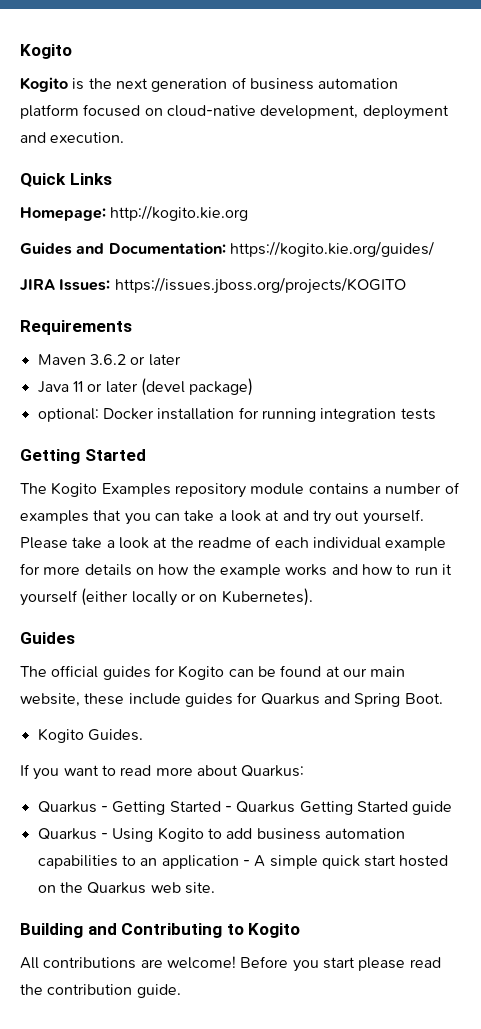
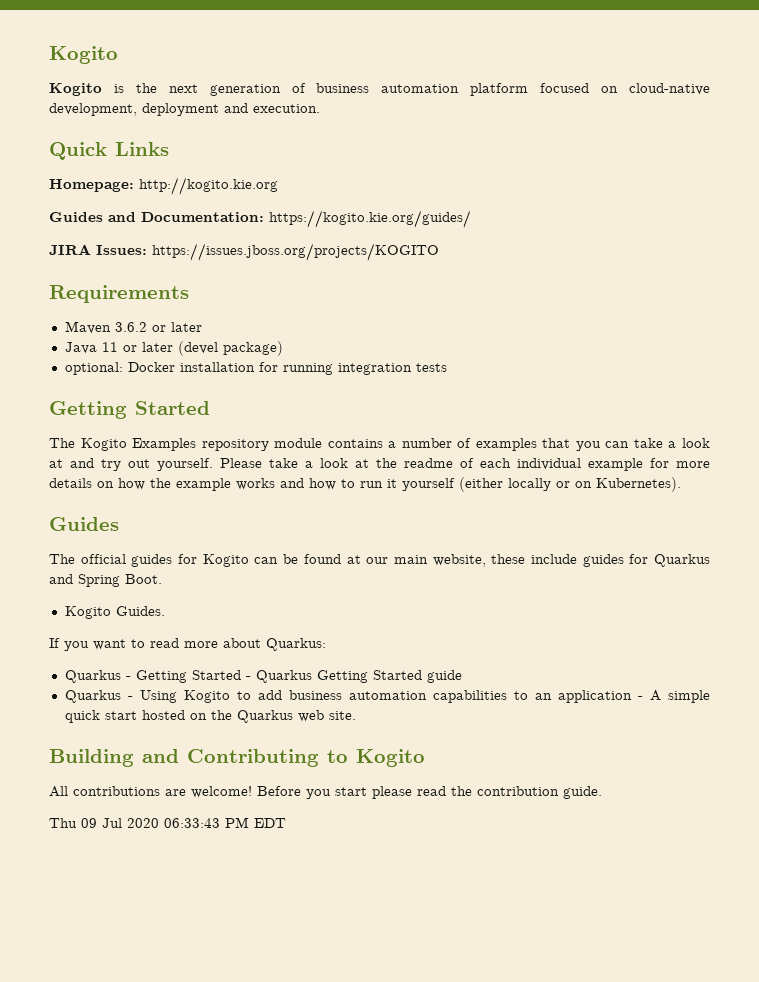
+ Thu 09 Jul 2020 06:33:43 PM EDT

